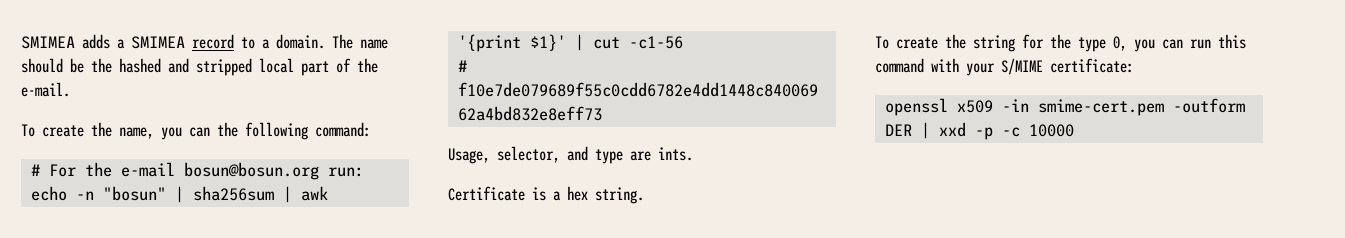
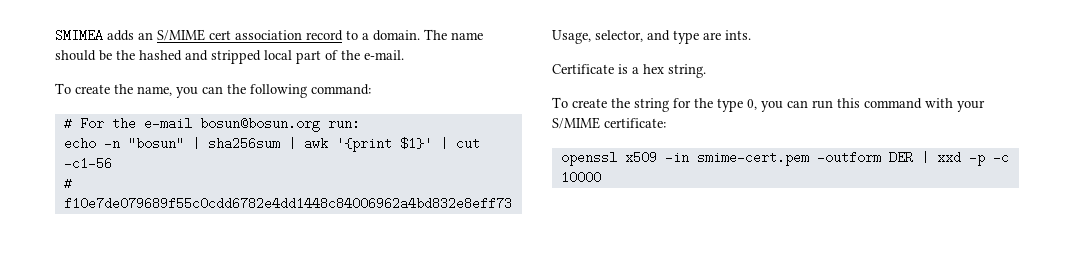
- SMIMEA adds a SMIMEA record to a domain.
+ SMIMEA adds an S/MIME cert association record to a domain.

